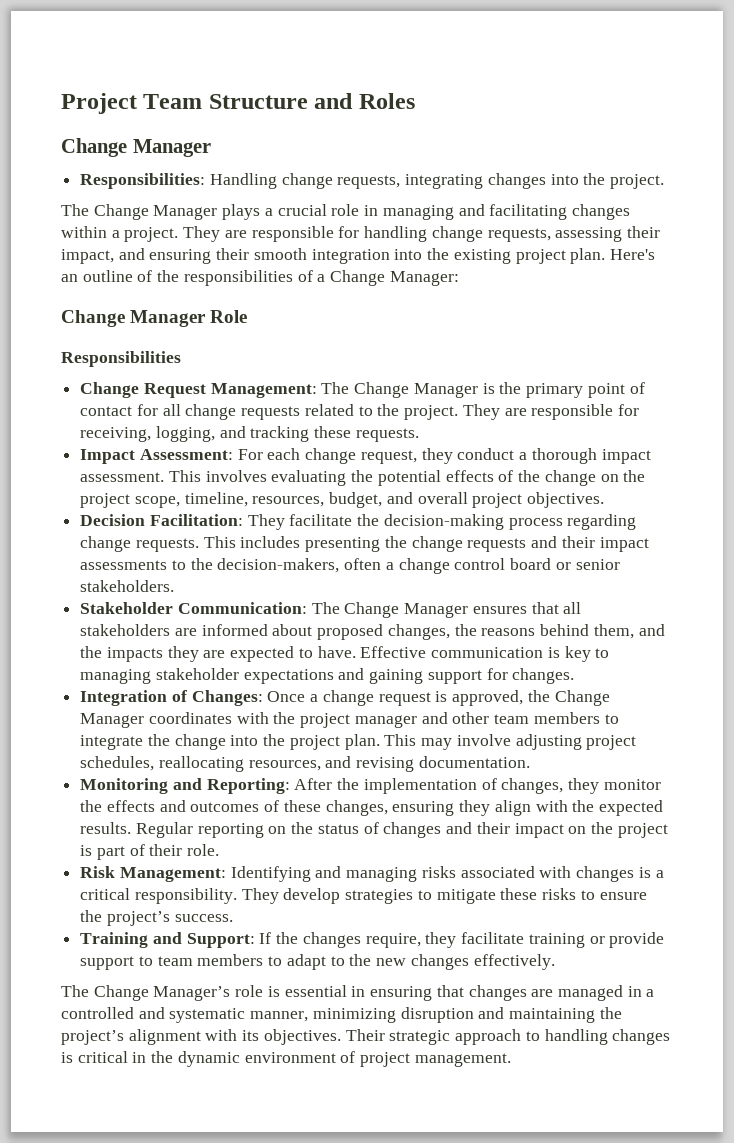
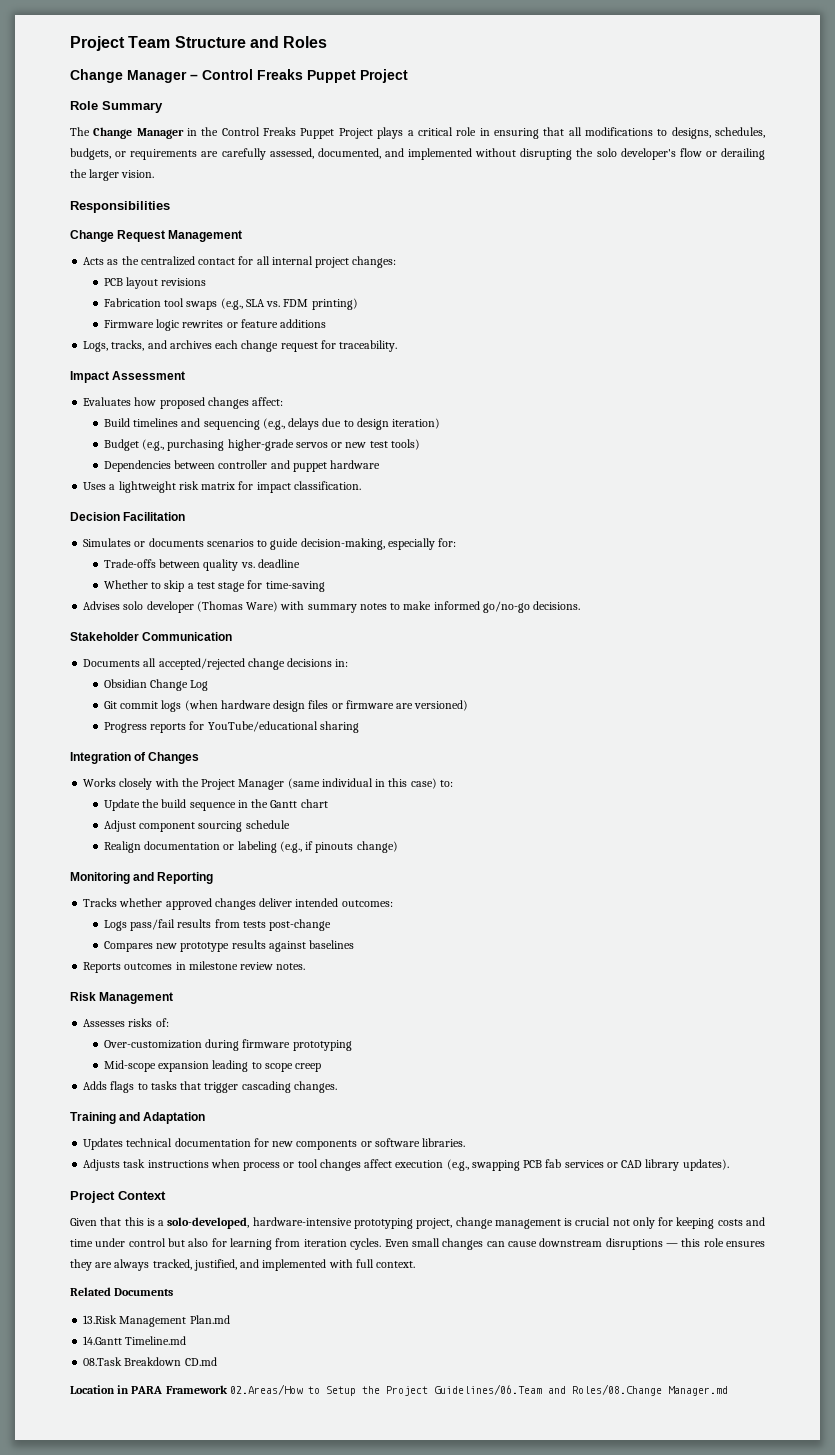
  Project Team Structure and Roles
- Change Manager
- Responsibilities: Handling change requests, integrating changes into the project.
- The Change Manager plays a crucial role in managing and facilitating changes within a project. They are responsible for handling change requests, assessing their impact, and ensuring their smooth integration into the existing project plan. Here's an outline of the responsibilities of a Change Manager:
- Change Manager Role
+ Change Manager – Control Freaks Puppet Project
+ Role Summary
+ The Change Manager in the Control Freaks Puppet Project plays a critical role in ensuring that all modifications to designs, schedules, budgets, or requirements are carefully assessed, documented, and implemented without disrupting the solo developer's flow or derailing the larger vision.
  Responsibilities
- Change Request Management: The Change Manager is the primary point of contact for all change requests related to the project. They are responsible for receiving, logging, and tracking these requests.
- Impact Assessment: For each change request, they conduct a thorough impact assessment. This involves evaluating the potential effects of the change on the project scope, timeline, resources, budget, and overall project objectives.
- Decision Facilitation: They facilitate the decision-making process regarding change requests. This includes presenting the change requests and their impact assessments to the decision-makers, often a change control board or senior stakeholders.
- Stakeholder Communication: The Change Manager ensures that all stakeholders are informed about proposed changes, the reasons behind them, and the impacts they are expected to have. Effective communication is key to managing stakeholder expectations and gaining support for changes.
- Integration of Changes: Once a change request is approved, the Change Manager coordinates with the project manager and other team members to integrate the change into the project plan. This may involve adjusting project schedules, reallocating resources, and revising documentation.
- Monitoring and Reporting: After the implementation of changes, they monitor the effects and outcomes of these changes, ensuring they align with the expected results. Regular reporting on the status of changes and their impact on the project is part of their role.
- Risk Management: Identifying and managing risks associated with changes is a critical responsibility. They develop strategies to mitigate these risks to ensure the project’s success.
- Training and Support: If the changes require, they facilitate training or provide support to team members to adapt to the new changes effectively.
- The Change Manager’s role is essential in ensuring that changes are managed in a controlled and systematic manner, minimizing disruption and maintaining the project’s alignment with its objectives. Their strategic approach to handling changes is critical in the dynamic environment of project management.
+ Change Request Management
+ Acts as the centralized contact for all internal project changes:
+ PCB layout revisions
+ Fabrication tool swaps (e.g., SLA vs. FDM printing)
+ Firmware logic rewrites or feature additions
+ Logs, tracks, and archives each change request for traceability.
+ Impact Assessment
+ Evaluates how proposed changes affect:
+ Build timelines and sequencing (e.g., delays due to design iteration)
+ Budget (e.g., purchasing higher-grade servos or new test tools)
+ Dependencies between controller and puppet hardware
+ Uses a lightweight risk matrix for impact classification.
+ Decision Facilitation
+ Simulates or documents scenarios to guide decision-making, especially for:
+ Trade-offs between quality vs. deadline
+ Whether to skip a test stage for time-saving
+ Advises solo developer (Thomas Ware) with summary notes to make informed go/no-go decisions.
+ Stakeholder Communication
+ Documents all accepted/rejected change decisions in:
+ Obsidian Change Log
+ Git commit logs (when hardware design files or firmware are versioned)
+ Progress reports for YouTube/educational sharing
+ Integration of Changes
+ Works closely with the Project Manager (same individual in this case) to:
+ Update the build sequence in the Gantt chart
+ Adjust component sourcing schedule
+ Realign documentation or labeling (e.g., if pinouts change)
+ Monitoring and Reporting
+ Tracks whether approved changes deliver intended outcomes:
+ Logs pass/fail results from tests post-change
+ Compares new prototype results against baselines
+ Reports outcomes in milestone review notes.
+ Risk Management
+ Assesses risks of:
+ Over-customization during firmware prototyping
+ Mid-scope expansion leading to scope creep
+ Adds flags to tasks that trigger cascading changes.
+ Training and Adaptation
+ Updates technical documentation for new components or software libraries.
+ Adjusts task instructions when process or tool changes affect execution (e.g., swapping PCB fab services or CAD library updates).
+ Project Context
+ Given that this is a solo-developed, hardware-intensive prototyping project, change management is crucial not only for keeping costs and time under control but also for learning from iteration cycles. Even small changes can cause downstream disruptions — this role ensures they are always tracked, justified, and implemented with full context.
+ Related Documents
+ 13.Risk Management Plan.md
+ 14.Gantt Timeline.md
+ 08.Task Breakdown CD.md
+ Location in PARA Framework 02.Areas/How to Setup the Project Guidelines/06.Team and Roles/08.Change Manager.md

